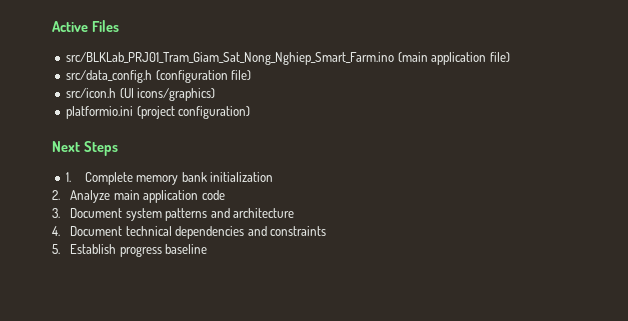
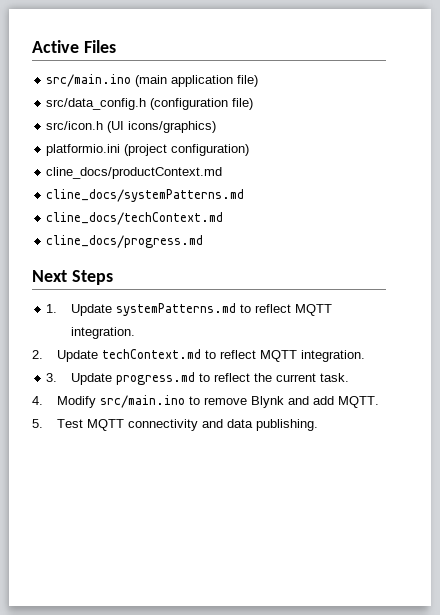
- src/BLKLab_PRJ01_Tram_Giam_Sat_Nong_Nghiep_Smart_Farm.ino (main application file)
+ src/main.ino (main application file)
+ cline_docs/productContext.md
+ cline_docs/systemPatterns.md
+ cline_docs/techContext.md
+ cline_docs/progress.md
- 1. Complete memory bank initialization
- 2. Analyze main application code
- 3. Document system patterns and architecture
- 4. Document technical dependencies and constraints
- 5. Establish progress baseline
+ 1. Update systemPatterns.md to reflect MQTT integration.
+ 2. Update techContext.md to reflect MQTT integration.
+ 3. Update progress.md to reflect the current task.
+ 4. Modify src/main.ino to remove Blynk and add MQTT.
+ 5. Test MQTT connectivity and data publishing.

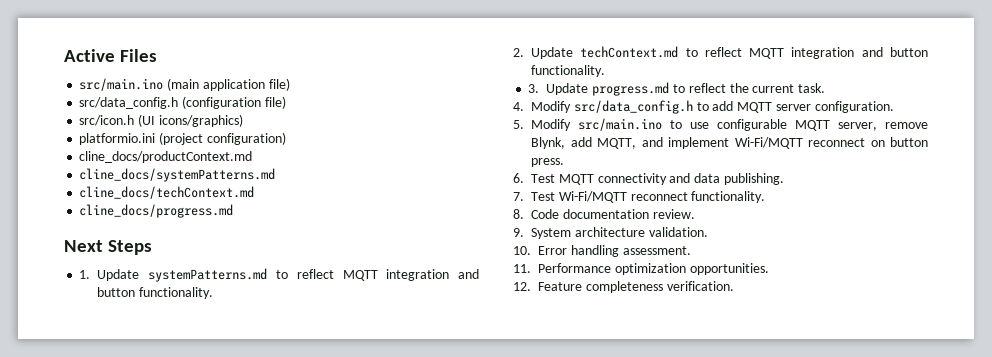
- 1. Update systemPatterns.md to reflect MQTT integration.
+ 1. Update systemPatterns.md to reflect MQTT integration and button functionality.
- 2. Update techContext.md to reflect MQTT integration.
+ 2. Update techContext.md to reflect MQTT integration and button functionality.
- 4. Modify src/main.ino to remove Blynk and add MQTT.
- 5. Test MQTT connectivity and data publishing.
+ 4. Modify src/data_config.h to add MQTT server configuration.
+ 5. Modify src/main.ino to use configurable MQTT server, remove Blynk, add MQTT, and implement Wi-Fi/MQTT reconnect on button press.
+ 6. Test MQTT connectivity and data publishing.
+ 7. Test Wi-Fi/MQTT reconnect functionality.
+ 8. Code documentation review.
+ 9. System architecture validation.
+ 10. Error handling assessment.
+ 11. Performance optimization opportunities.
+ 12. Feature completeness verification.

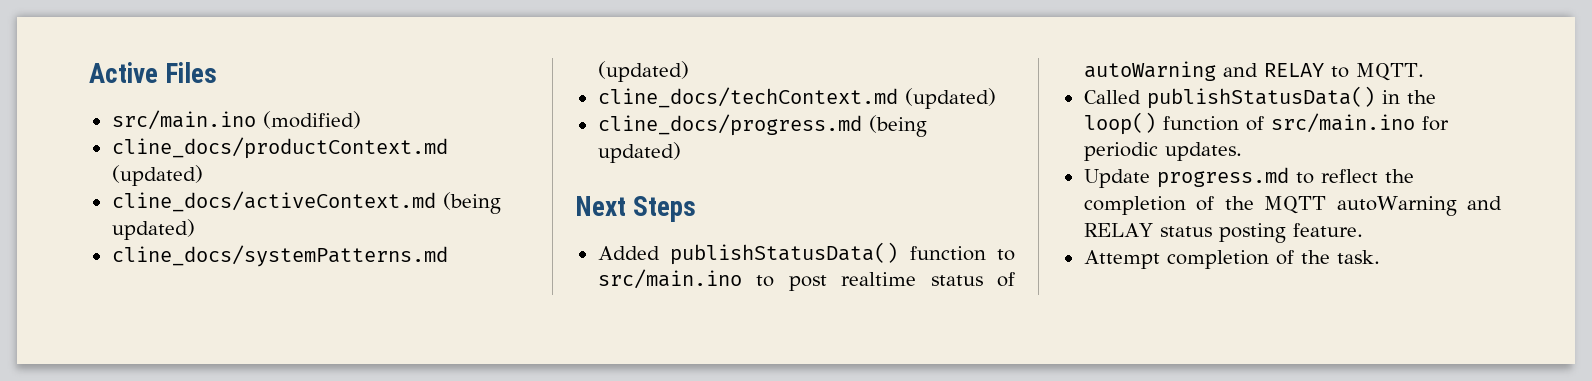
- src/main.ino (main application file)
- src/data_config.h (configuration file)
- src/icon.h (UI icons/graphics)
- platformio.ini (project configuration)
- cline_docs/productContext.md
+ src/main.ino (modified)
+ cline_docs/productContext.md (updated)
+ cline_docs/activeContext.md (being updated)
- cline_docs/systemPatterns.md
+ cline_docs/systemPatterns.md (updated)
- cline_docs/techContext.md
+ cline_docs/techContext.md (updated)
- cline_docs/progress.md
+ cline_docs/progress.md (being updated)
- 1. Update systemPatterns.md to reflect MQTT integration and button functionality.
- 2. Update techContext.md to reflect MQTT integration and button functionality.
- 3. Update progress.md to reflect the current task.
- 4. Modify src/data_config.h to add MQTT server configuration.
- 5. Modify src/main.ino to use configurable MQTT server, remove Blynk, add MQTT, and implement Wi-Fi/MQTT reconnect on button press.
- 6. Test MQTT connectivity and data publishing.
- 7. Test Wi-Fi/MQTT reconnect functionality.
- 8. Code documentation review.
- 9. System architecture validation.
- 10. Error handling assessment.
- 11. Performance optimization opportunities.
- 12. Feature completeness verification.
+ Added publishStatusData() function to src/main.ino to post realtime status of autoWarning and RELAY to MQTT.
+ Called publishStatusData() in the loop() function of src/main.ino for periodic updates.
+ Update progress.md to reflect the completion of the MQTT autoWarning and RELAY status posting feature.
+ Attempt completion of the task.

